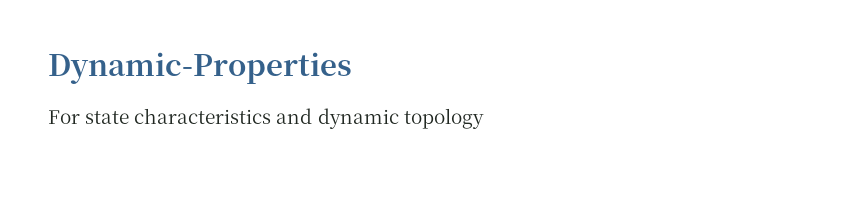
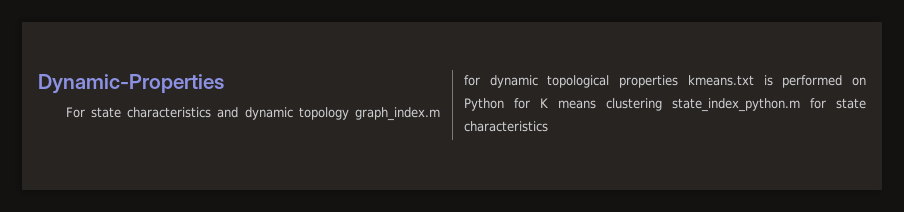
- For state characteristics and dynamic topology
+ For state characteristics and dynamic topology graph_index.m for dynamic topological properties kmeans.txt is performed on Python for K means clustering state_index_python.m for state characteristics

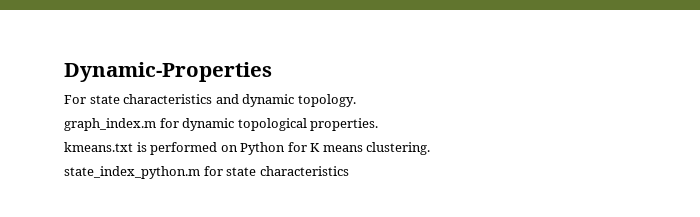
- For state characteristics and dynamic topology graph_index.m for dynamic topological properties kmeans.txt is performed on Python for K means clustering state_index_python.m for state characteristics
+ For state characteristics and dynamic topology.
+ graph_index.m for dynamic topological properties.
+ kmeans.txt is performed on Python for K means clustering.
+ state_index_python.m for state characteristics

